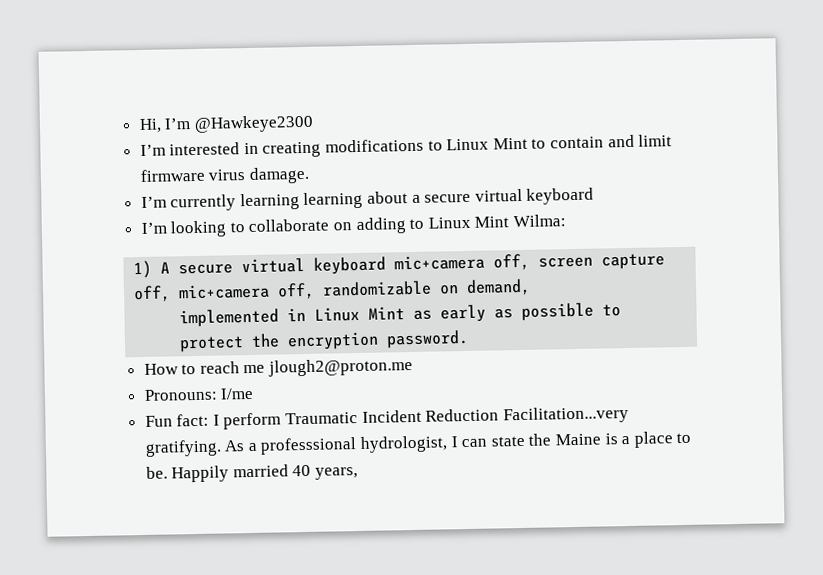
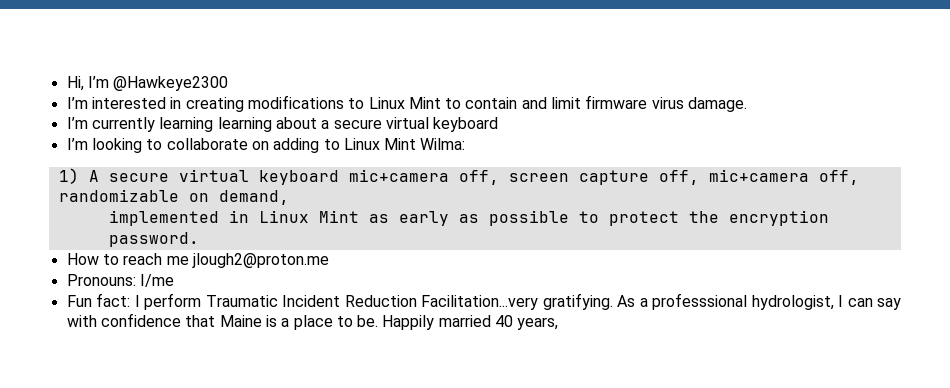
- As a professsional hydrologist, I can state the Maine is a place to be.
+ As a professsional hydrologist, I can say with confidence that Maine is a place to be.

